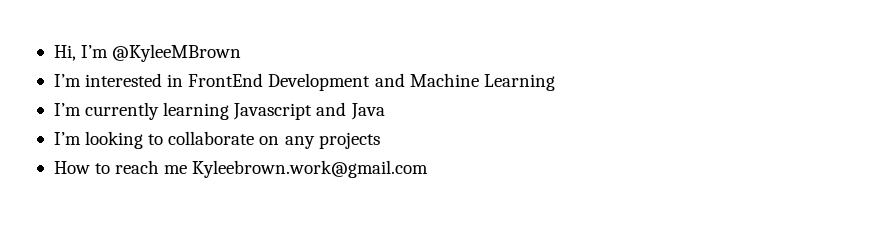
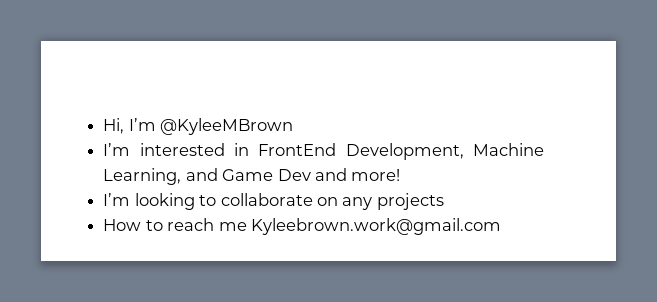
- I’m interested in FrontEnd Development and Machine Learning
- I’m currently learning Javascript and Java
+ I’m interested in FrontEnd Development, Machine Learning, and Game Dev and more!

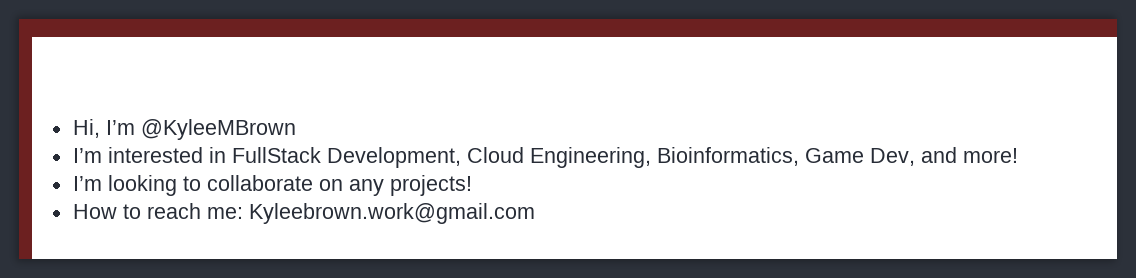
- I’m interested in FrontEnd Development, Machine Learning, and Game Dev and more!
+ I’m interested in FullStack Development, Cloud Engineering, Bioinformatics, Game Dev, and more!
- I’m looking to collaborate on any projects
+ I’m looking to collaborate on any projects!
- How to reach me Kyleebrown.work@gmail.com
+ How to reach me: Kyleebrown.work@gmail.com

